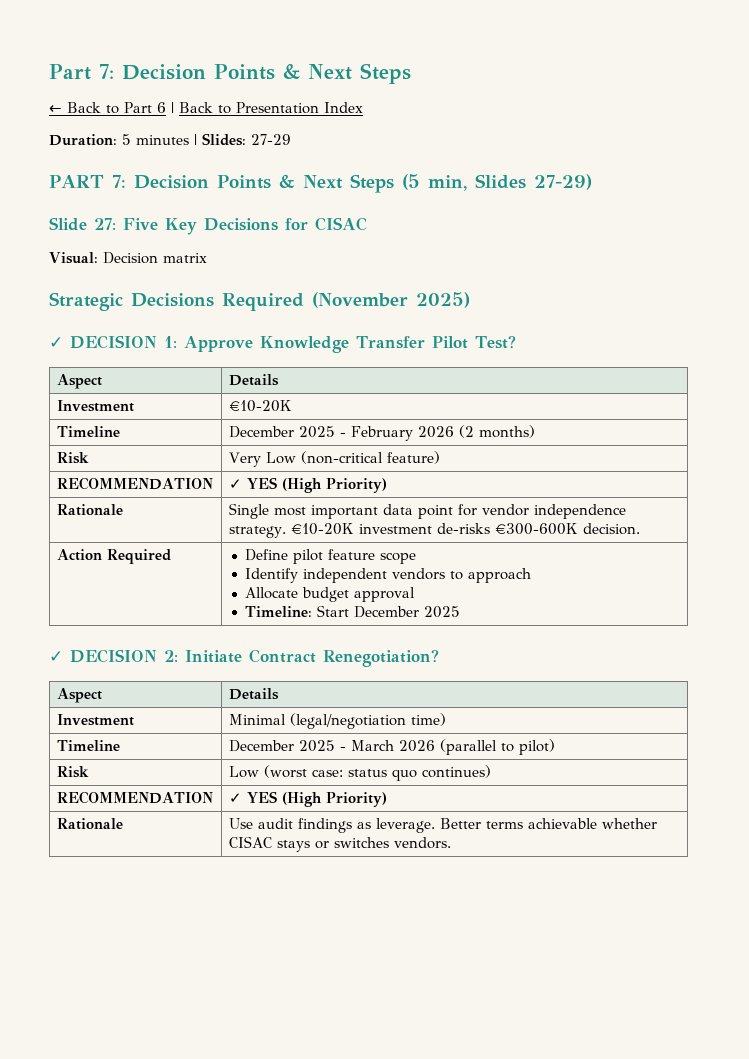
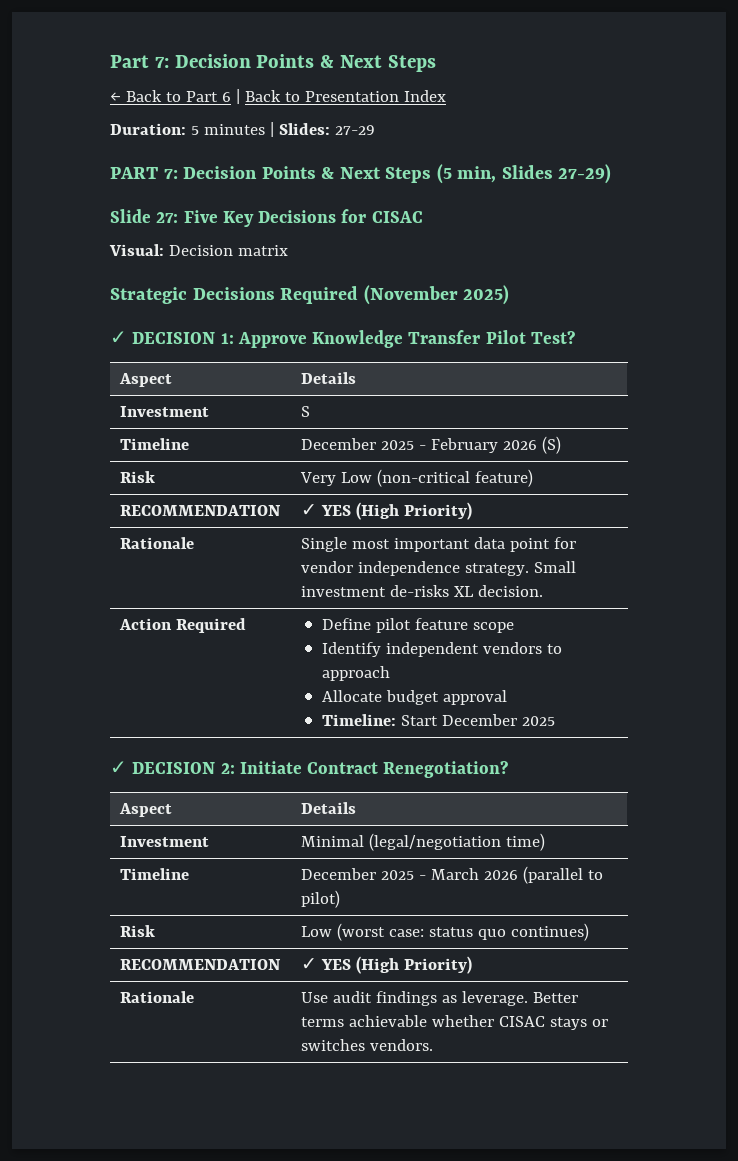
- Investment | €10-20K
+ Investment | S
- Timeline | December 2025 - February 2026 (2 months)
+ Timeline | December 2025 - February 2026 (S)
- Rationale | Single most important data point for vendor independence strategy. €10-20K investment de-risks €300-600K decision.
+ Rationale | Single most important data point for vendor independence strategy. Small investment de-risks XL decision.

